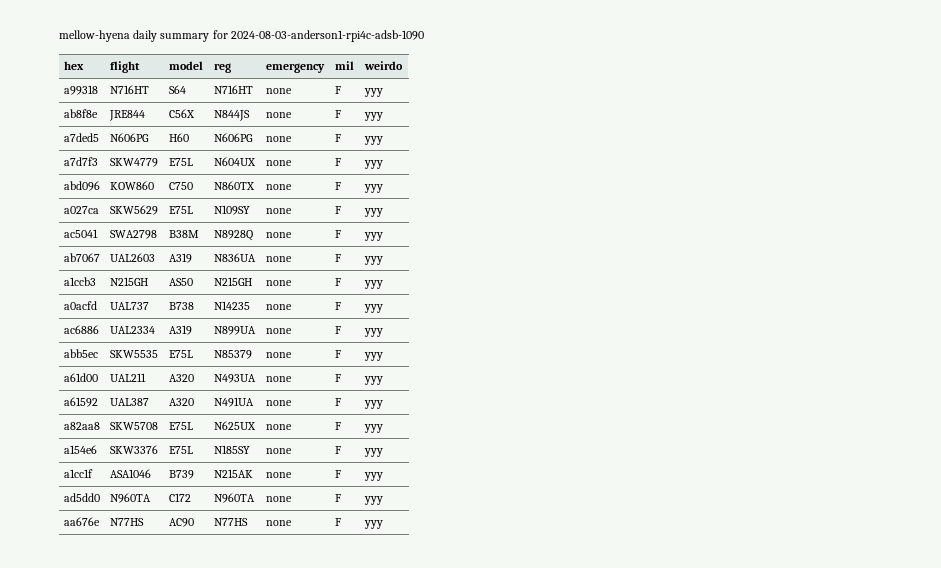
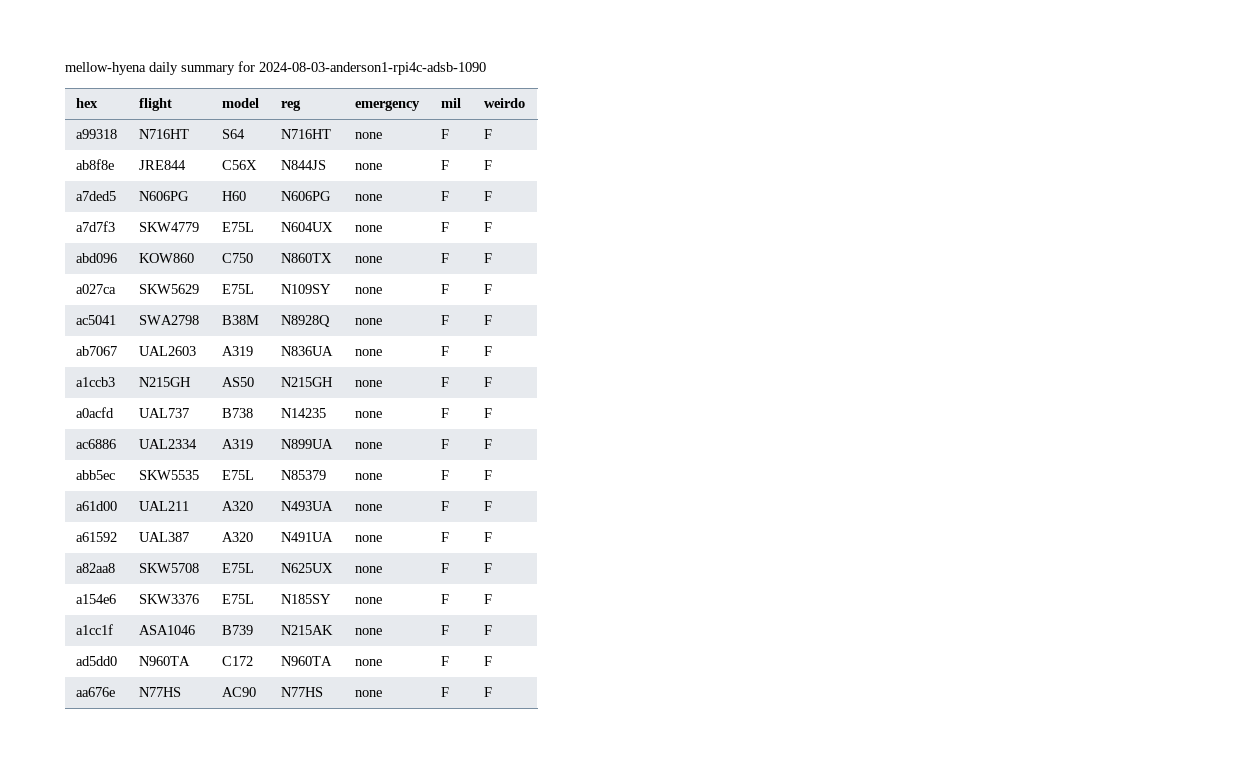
- a99318 | N716HT | S64 | N716HT | none | F | yyy
+ a99318 | N716HT | S64 | N716HT | none | F | F
- ab8f8e | JRE844 | C56X | N844JS | none | F | yyy
+ ab8f8e | JRE844 | C56X | N844JS | none | F | F
- a7ded5 | N606PG | H60 | N606PG | none | F | yyy
+ a7ded5 | N606PG | H60 | N606PG | none | F | F
- a7d7f3 | SKW4779 | E75L | N604UX | none | F | yyy
+ a7d7f3 | SKW4779 | E75L | N604UX | none | F | F
- abd096 | KOW860 | C750 | N860TX | none | F | yyy
+ abd096 | KOW860 | C750 | N860TX | none | F | F
- a027ca | SKW5629 | E75L | N109SY | none | F | yyy
+ a027ca | SKW5629 | E75L | N109SY | none | F | F
- ac5041 | SWA2798 | B38M | N8928Q | none | F | yyy
+ ac5041 | SWA2798 | B38M | N8928Q | none | F | F
- ab7067 | UAL2603 | A319 | N836UA | none | F | yyy
+ ab7067 | UAL2603 | A319 | N836UA | none | F | F
- a1ccb3 | N215GH | AS50 | N215GH | none | F | yyy
+ a1ccb3 | N215GH | AS50 | N215GH | none | F | F
- a0acfd | UAL737 | B738 | N14235 | none | F | yyy
+ a0acfd | UAL737 | B738 | N14235 | none | F | F
- ac6886 | UAL2334 | A319 | N899UA | none | F | yyy
+ ac6886 | UAL2334 | A319 | N899UA | none | F | F
- abb5ec | SKW5535 | E75L | N85379 | none | F | yyy
+ abb5ec | SKW5535 | E75L | N85379 | none | F | F
- a61d00 | UAL211 | A320 | N493UA | none | F | yyy
+ a61d00 | UAL211 | A320 | N493UA | none | F | F
- a61592 | UAL387 | A320 | N491UA | none | F | yyy
+ a61592 | UAL387 | A320 | N491UA | none | F | F
- a82aa8 | SKW5708 | E75L | N625UX | none | F | yyy
+ a82aa8 | SKW5708 | E75L | N625UX | none | F | F
- a154e6 | SKW3376 | E75L | N185SY | none | F | yyy
+ a154e6 | SKW3376 | E75L | N185SY | none | F | F
- a1cc1f | ASA1046 | B739 | N215AK | none | F | yyy
+ a1cc1f | ASA1046 | B739 | N215AK | none | F | F
- ad5dd0 | N960TA | C172 | N960TA | none | F | yyy
+ ad5dd0 | N960TA | C172 | N960TA | none | F | F
- aa676e | N77HS | AC90 | N77HS | none | F | yyy
+ aa676e | N77HS | AC90 | N77HS | none | F | F

